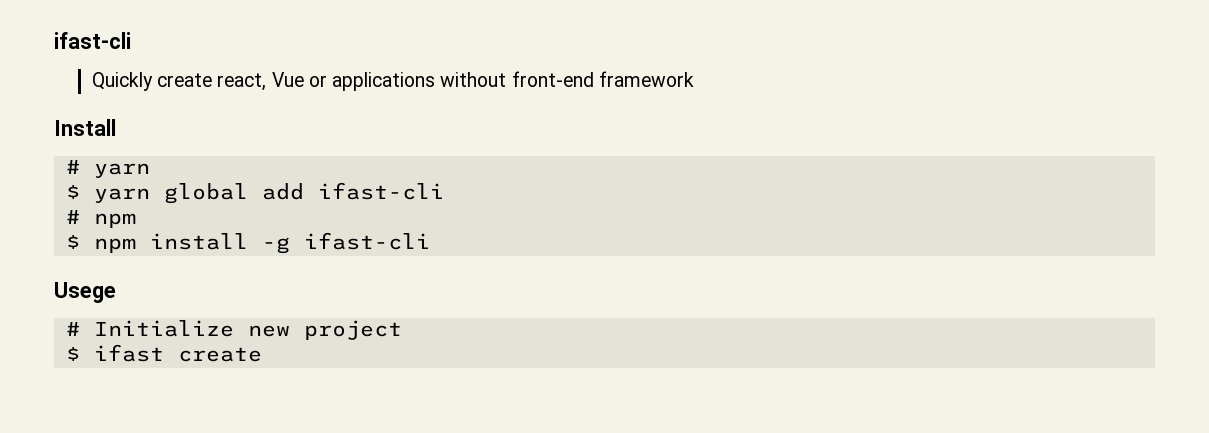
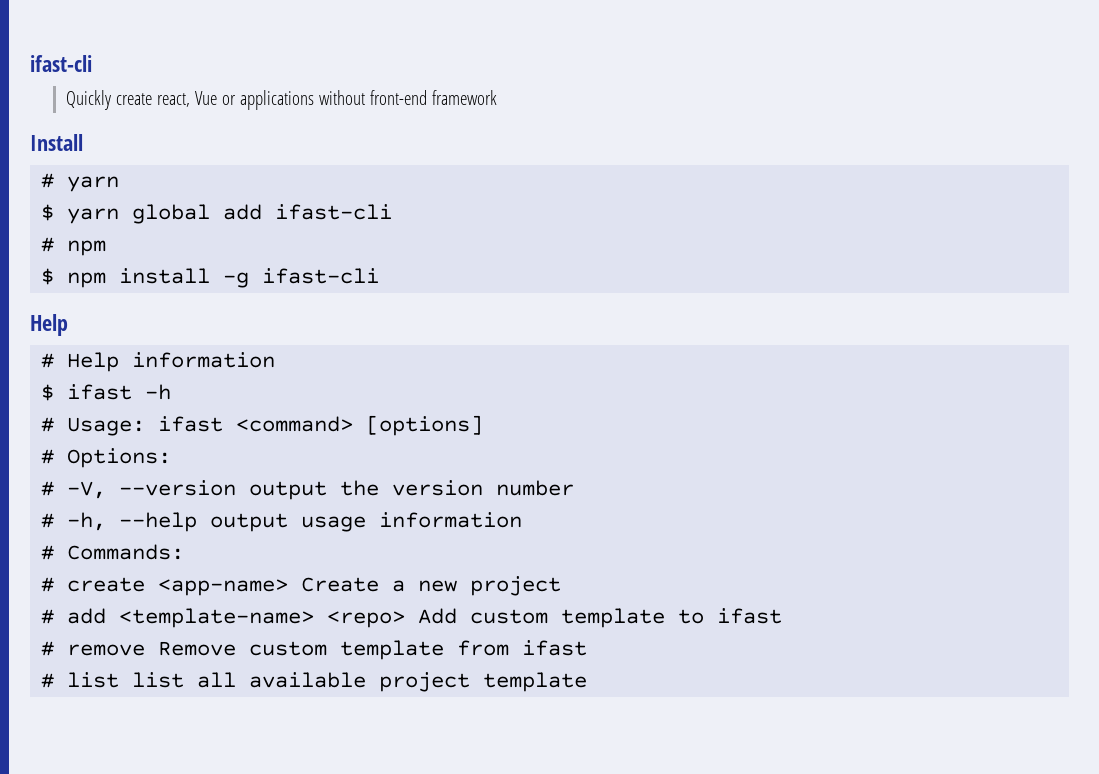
  $ npm install -g ifast-cli
- Usege
- # Initialize new project
- $ ifast create
+ Help
+ # Help information
+ $ ifast -h
+ # Usage: ifast <command> [options]
+ # Options:
+ # -V, --version output the version number
+ # -h, --help output usage information
+ # Commands:
+ # create <app-name> Create a new project
+ # add <template-name> <repo> Add custom template to ifast
+ # remove Remove custom template from ifast
+ # list list all available project template

